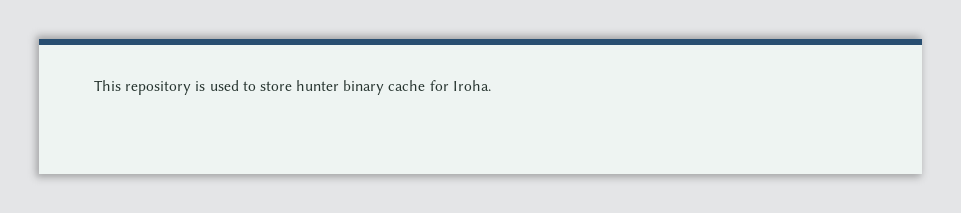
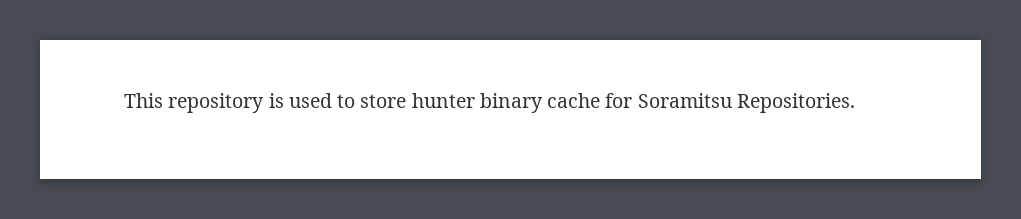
- This repository is used to store hunter binary cache for Iroha.
+ This repository is used to store hunter binary cache for Soramitsu Repositories.

